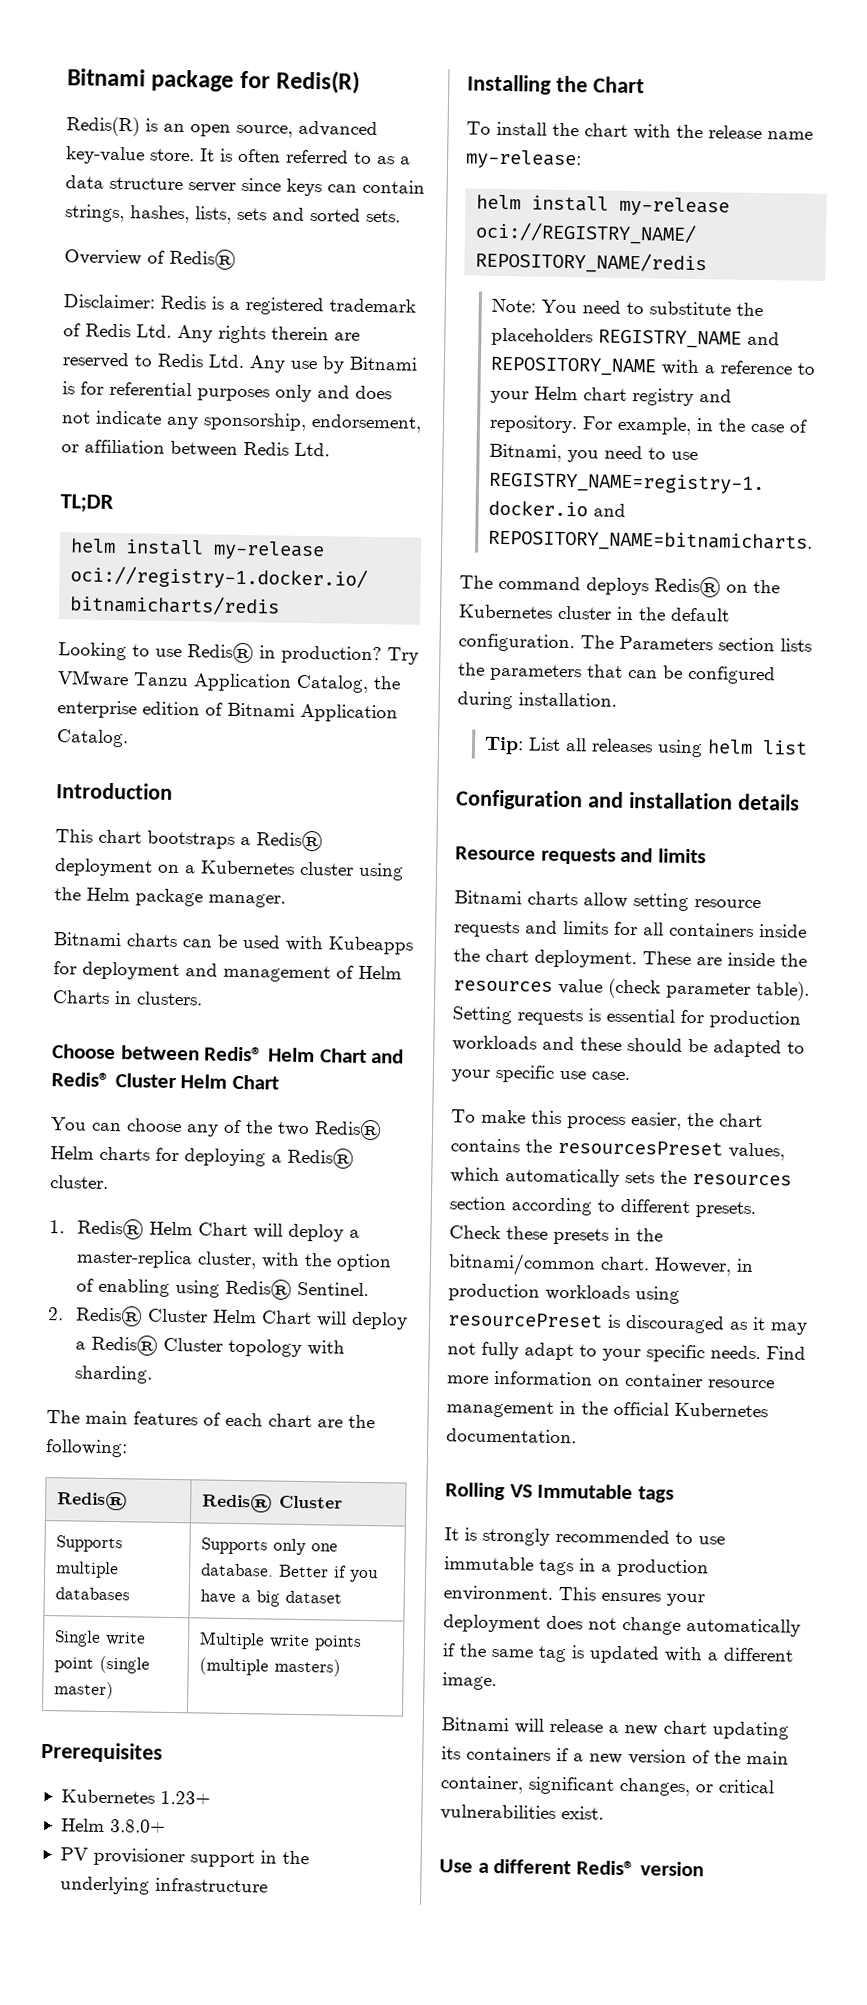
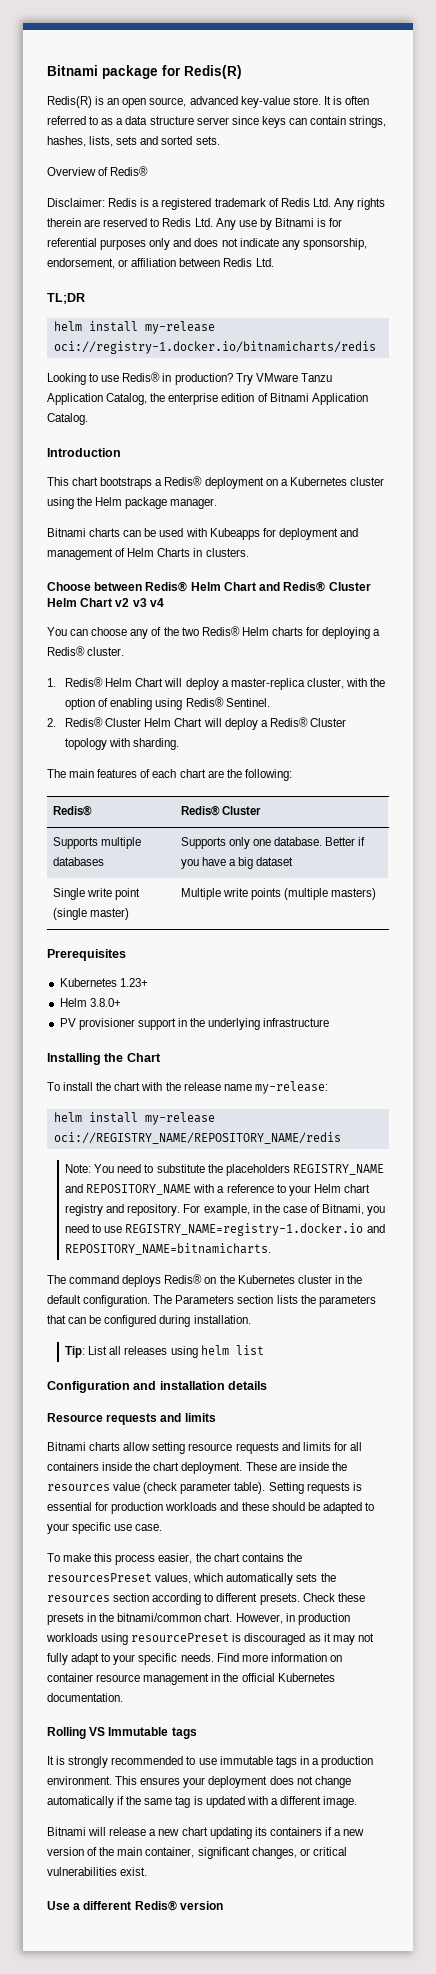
- Choose between Redis® Helm Chart and Redis® Cluster Helm Chart
+ Choose between Redis® Helm Chart and Redis® Cluster Helm Chart v2 v3 v4

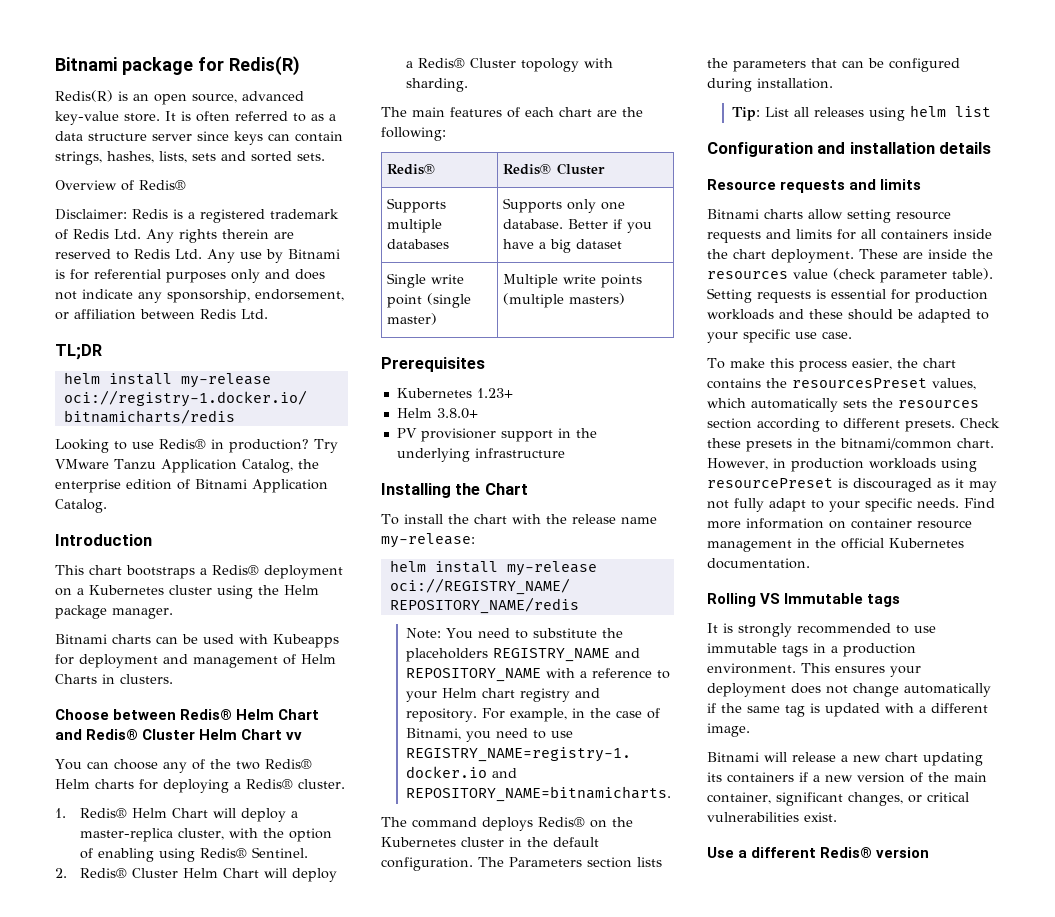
- Choose between Redis® Helm Chart and Redis® Cluster Helm Chart v2 v3 v4
+ Choose between Redis® Helm Chart and Redis® Cluster Helm Chart vv

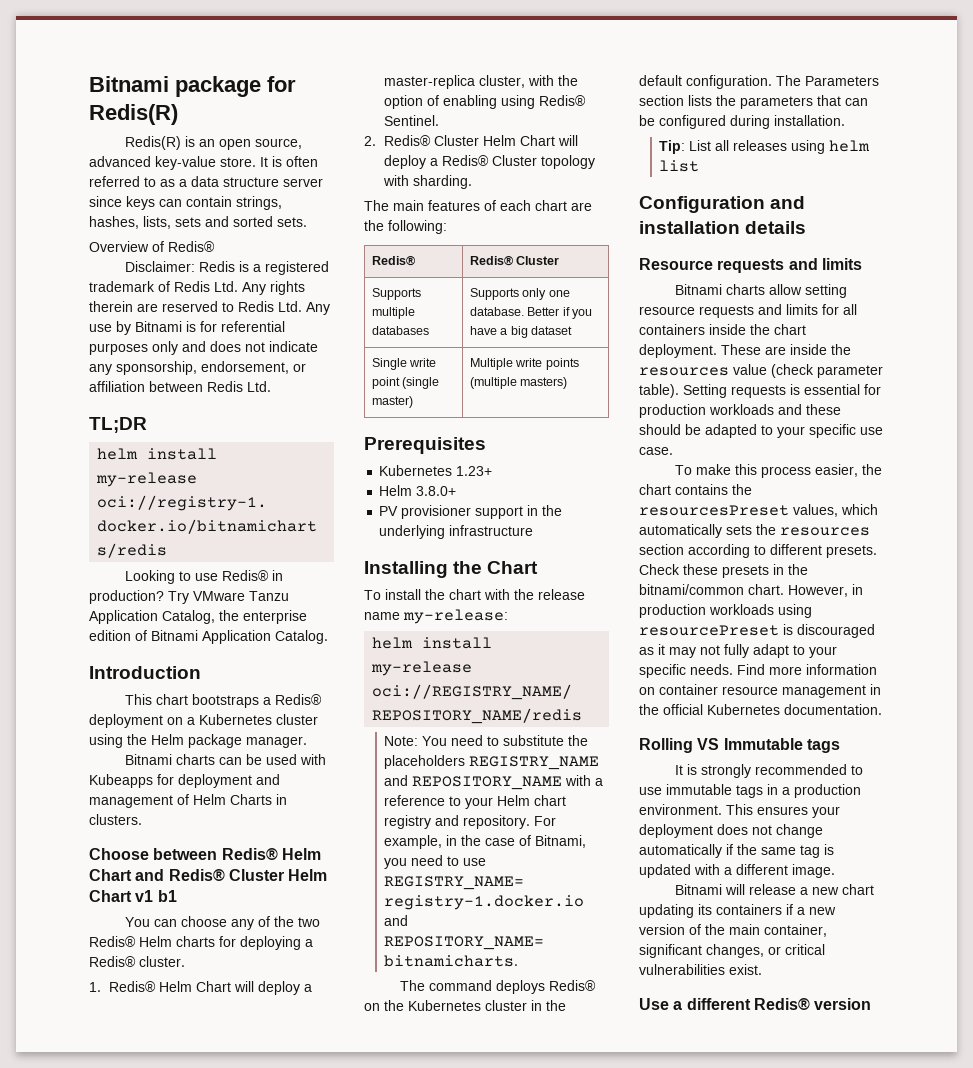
- Choose between Redis® Helm Chart and Redis® Cluster Helm Chart vv
+ Choose between Redis® Helm Chart and Redis® Cluster Helm Chart v1 b1

